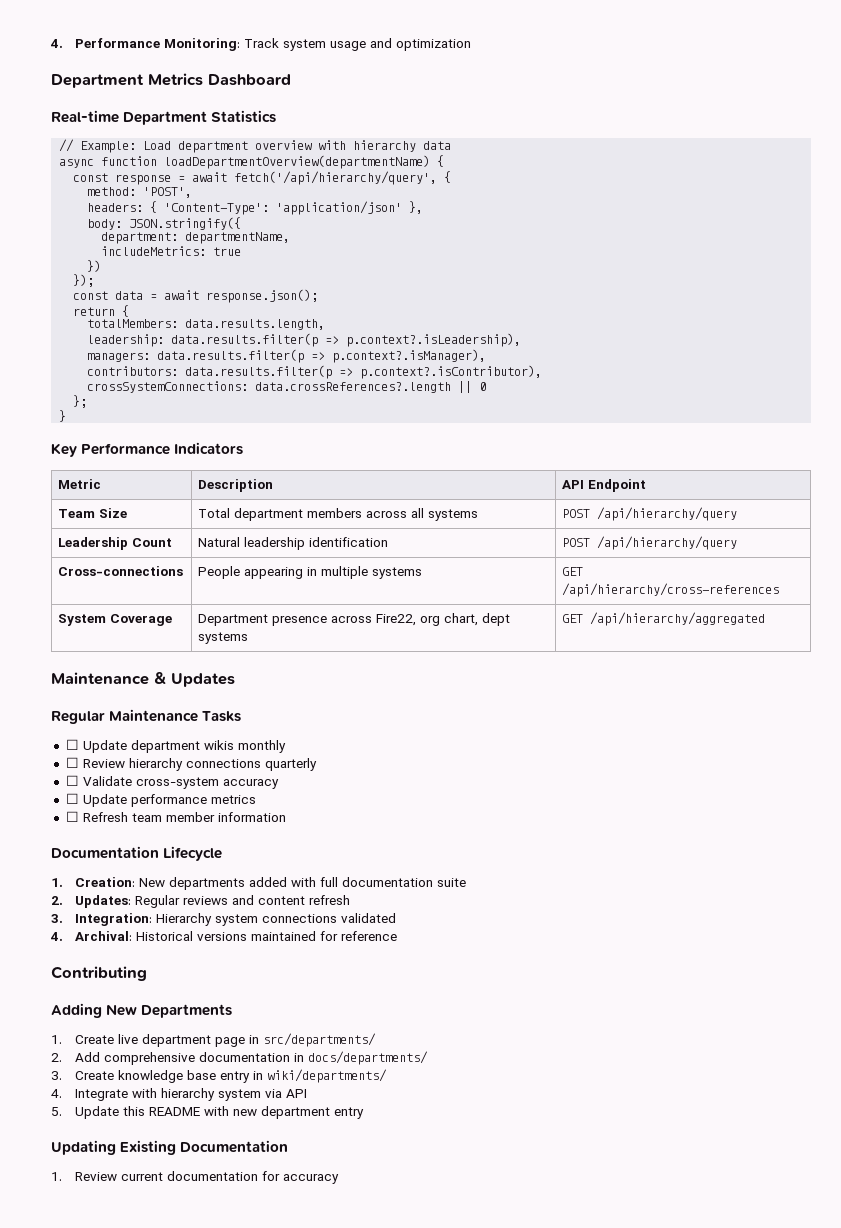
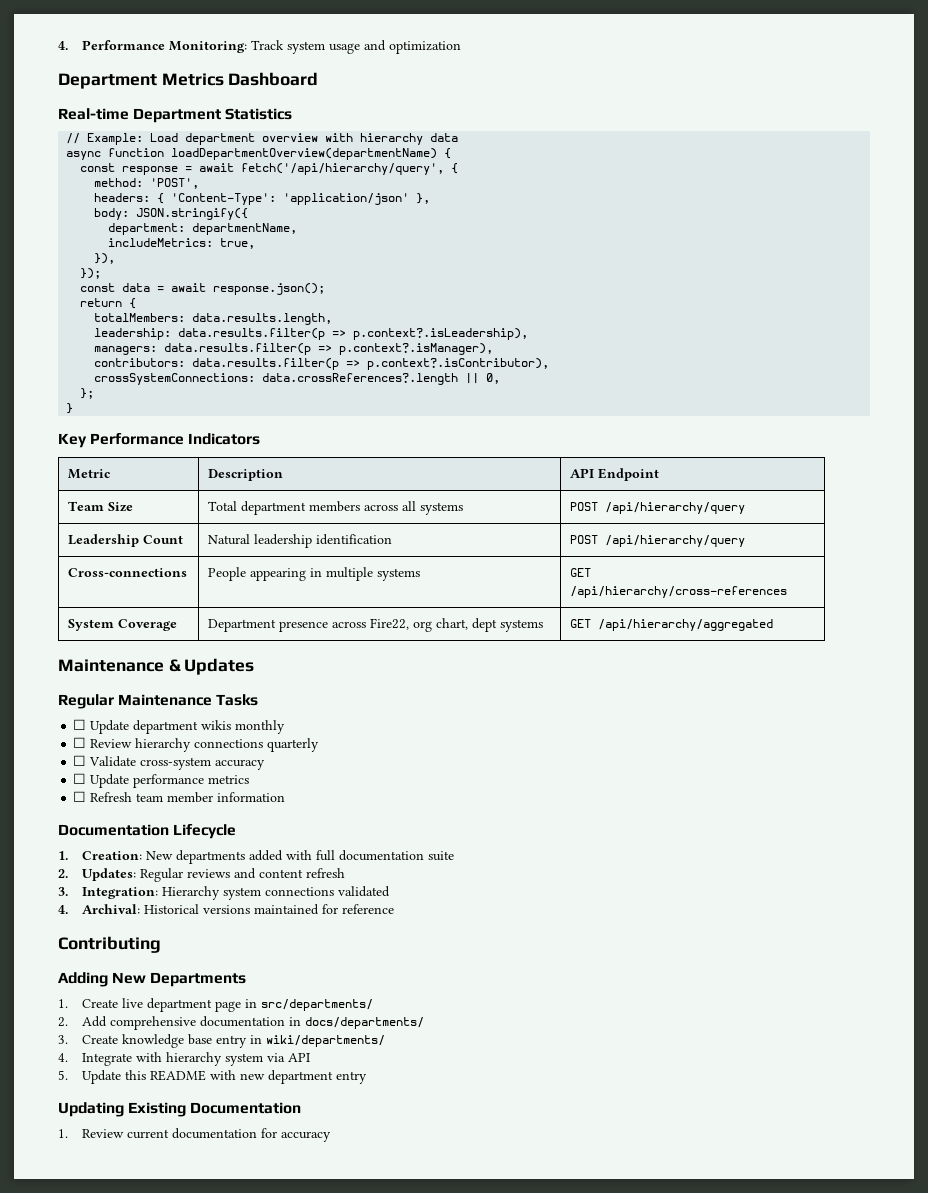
- includeMetrics: true
- })
+ includeMetrics: true,
+ }),
- crossSystemConnections: data.crossReferences?.length || 0
+ crossSystemConnections: data.crossReferences?.length || 0,

